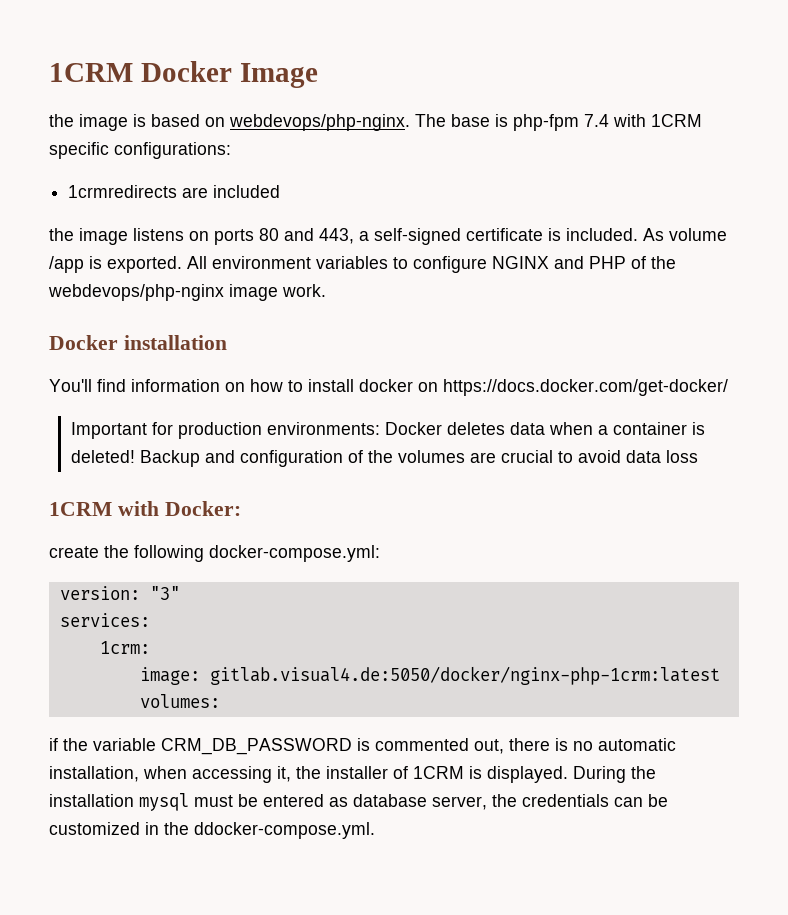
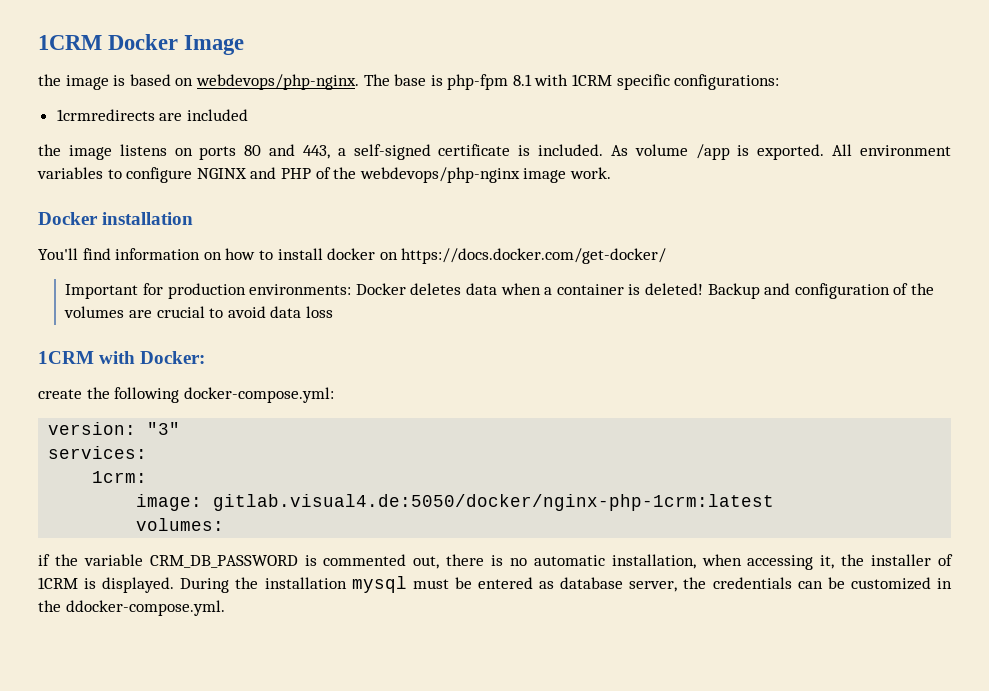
- The base is php-fpm 7.4 with 1CRM specific configurations:
+ The base is php-fpm 8.1 with 1CRM specific configurations:

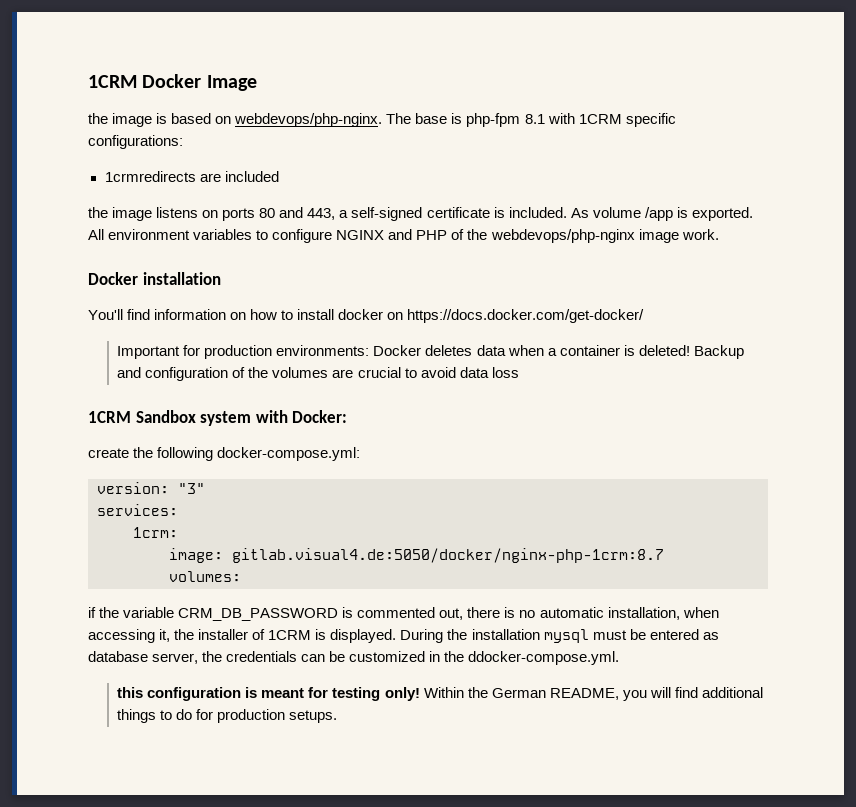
- 1CRM with Docker:
+ 1CRM Sandbox system with Docker:
- image: gitlab.visual4.de:5050/docker/nginx-php-1crm:latest
+ image: gitlab.visual4.de:5050/docker/nginx-php-1crm:8.7
+ this configuration is meant for testing only! Within the German README, you will find additional things to do for production setups.

